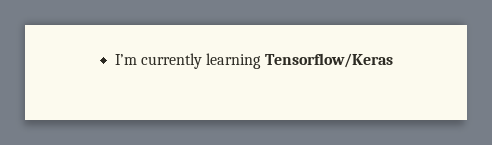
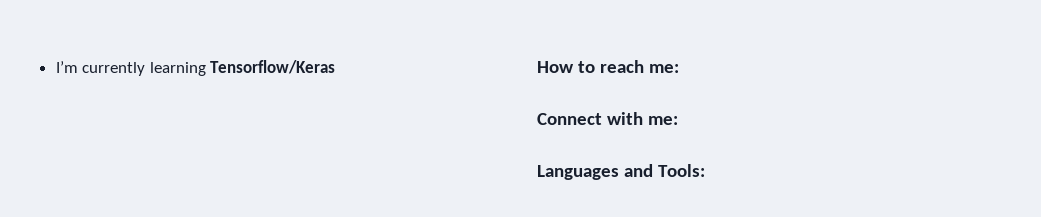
+ How to reach me:
+ Connect with me:
+ Languages and Tools:

